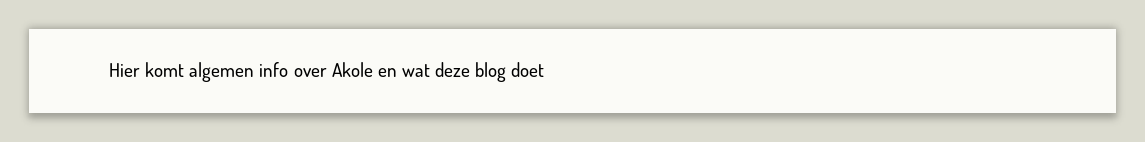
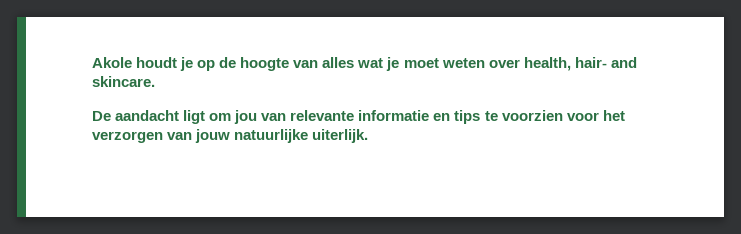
- Hier komt algemen info over Akole en wat deze blog doet
+ Akole houdt je op de hoogte van alles wat je moet weten over health, hair- and skincare.
+ De aandacht ligt om jou van relevante informatie en tips te voorzien voor het verzorgen van jouw natuurlijke uiterlijk.

